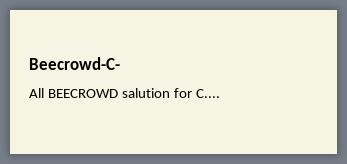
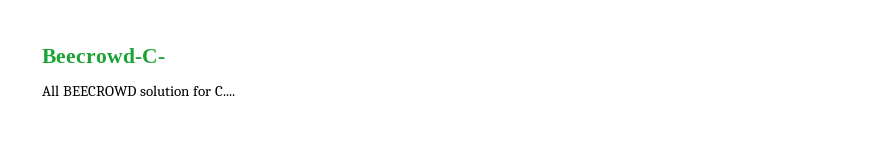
- All BEECROWD salution for C....
+ All BEECROWD solution for C....

